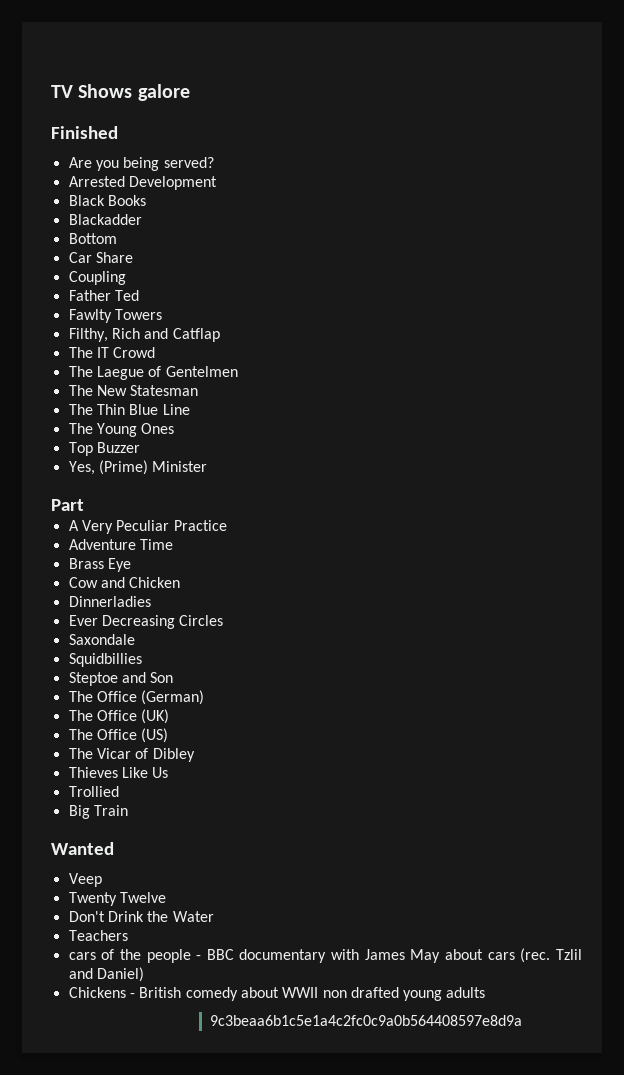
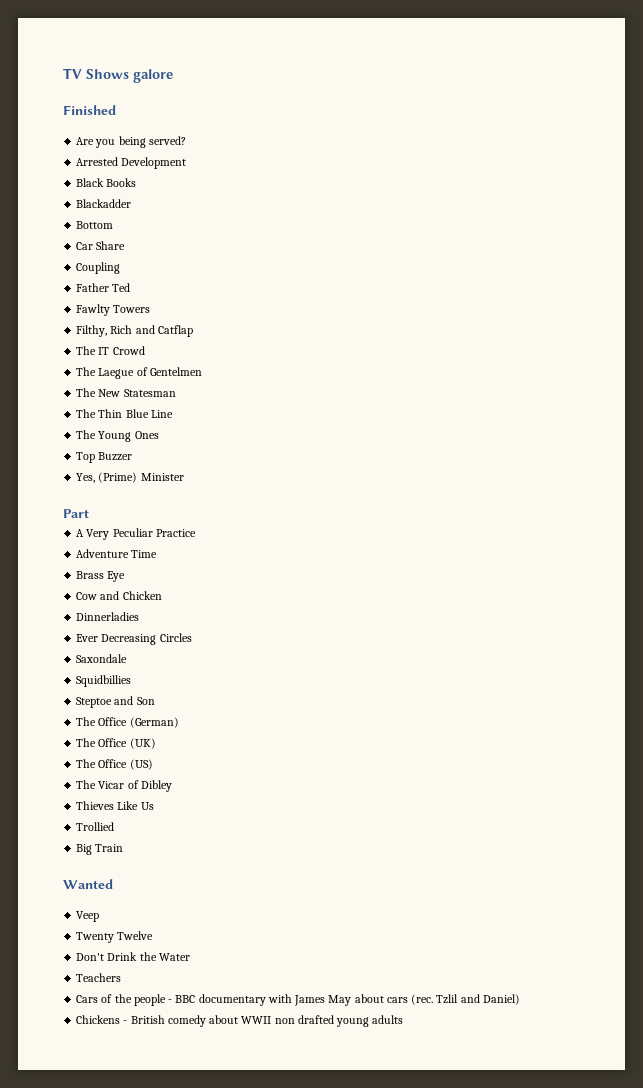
- cars of the people - BBC documentary with James May about cars (rec.
+ Cars of the people - BBC documentary with James May about cars (rec.
- 9c3beaa6b1c5e1a4c2fc0c9a0b564408597e8d9a

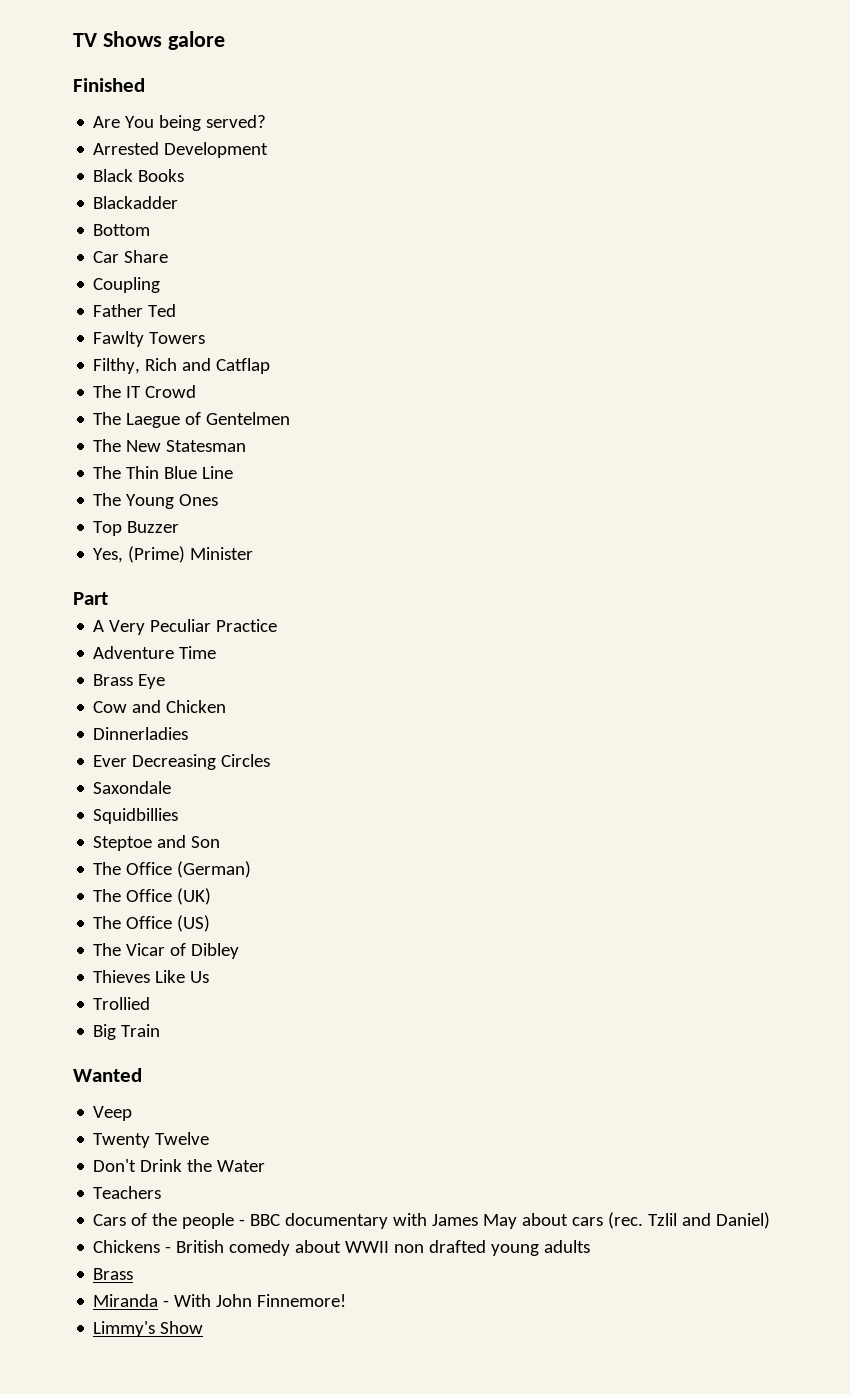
- Are you being served?
+ Are You being served?
  Chickens - British comedy about WWII non drafted young adults
+ Brass
+ Miranda - With John Finnemore!
+ Limmy's Show

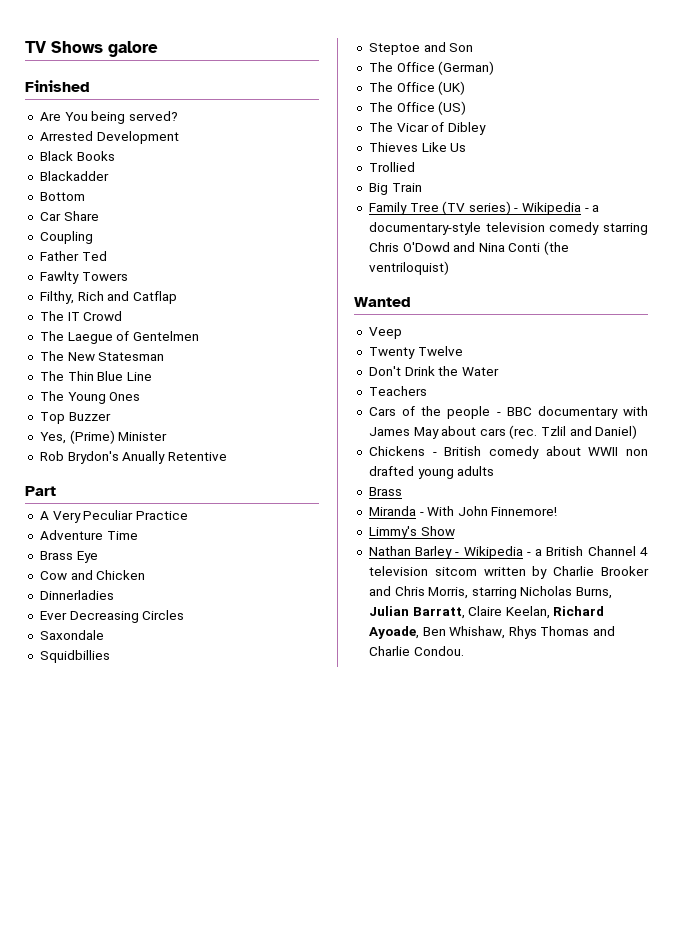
+ Rob Brydon's Anually Retentive
+ Family Tree (TV series) - Wikipedia - a documentary-style television comedy starring Chris O'Dowd and Nina Conti (the ventriloquist)
+ Nathan Barley - Wikipedia - a British Channel 4 television sitcom written by Charlie Brooker and Chris Morris, starring Nicholas Burns, Julian Barratt, Claire Keelan, Richard Ayoade, Ben Whishaw, Rhys Thomas and Charlie Condou.

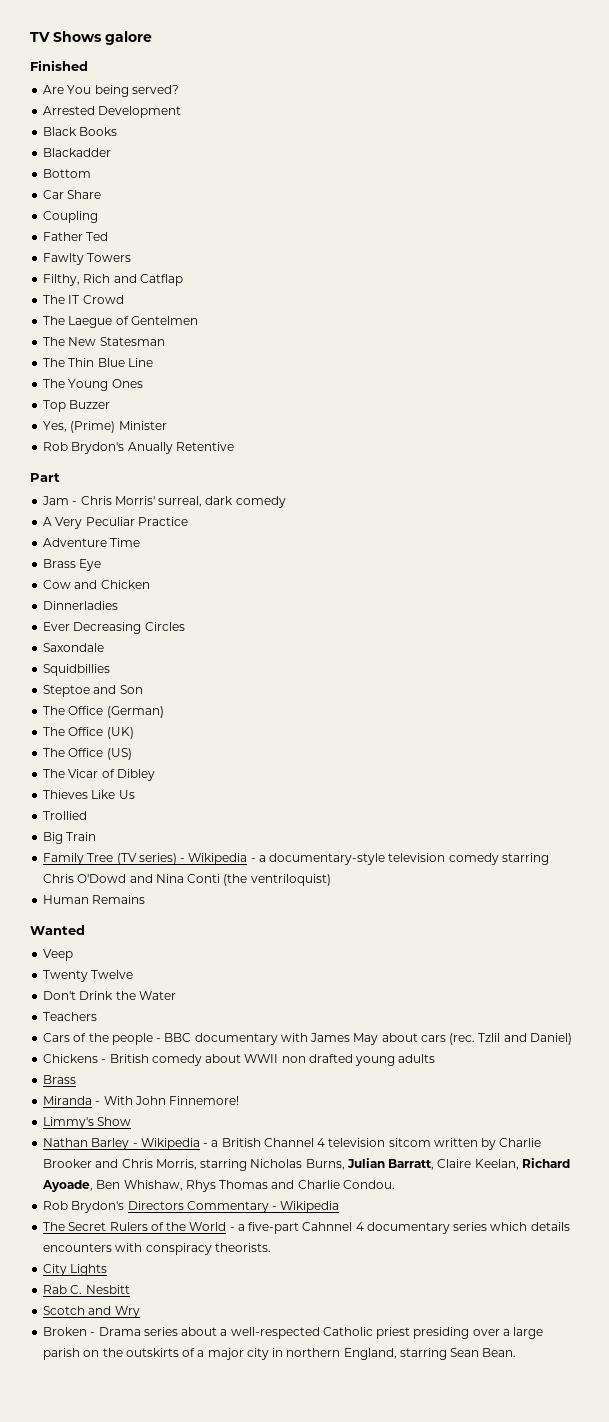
+ Jam - Chris Morris' surreal, dark comedy
+ Human Remains
+ Rob Brydon's Directors Commentary - Wikipedia
+ The Secret Rulers of the World - a five-part Cahnnel 4 documentary series which details encounters with conspiracy theorists.
+ City Lights
+ Rab C. Nesbitt
+ Scotch and Wry
+ Broken - Drama series about a well-respected Catholic priest presiding over a large parish on the outskirts of a major city in northern England, starring Sean Bean.

